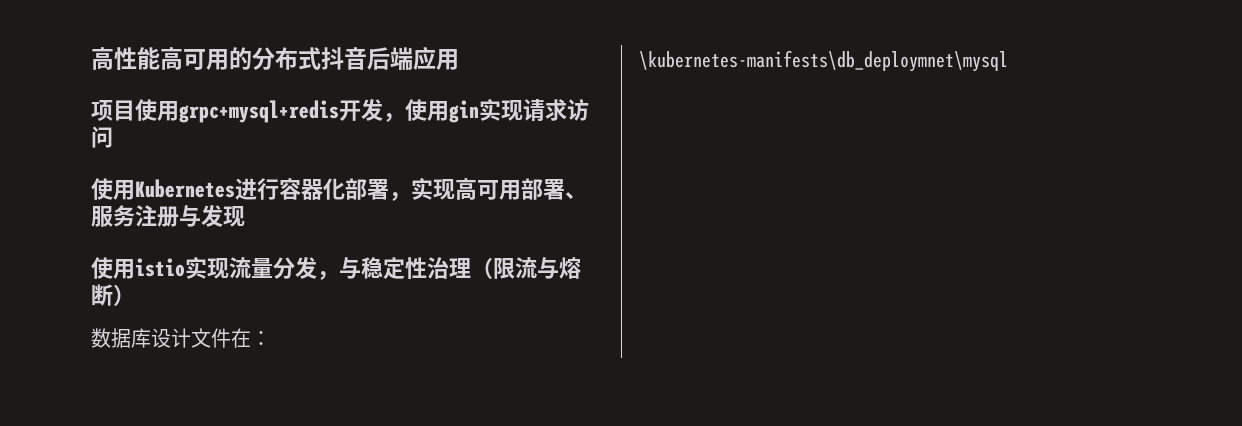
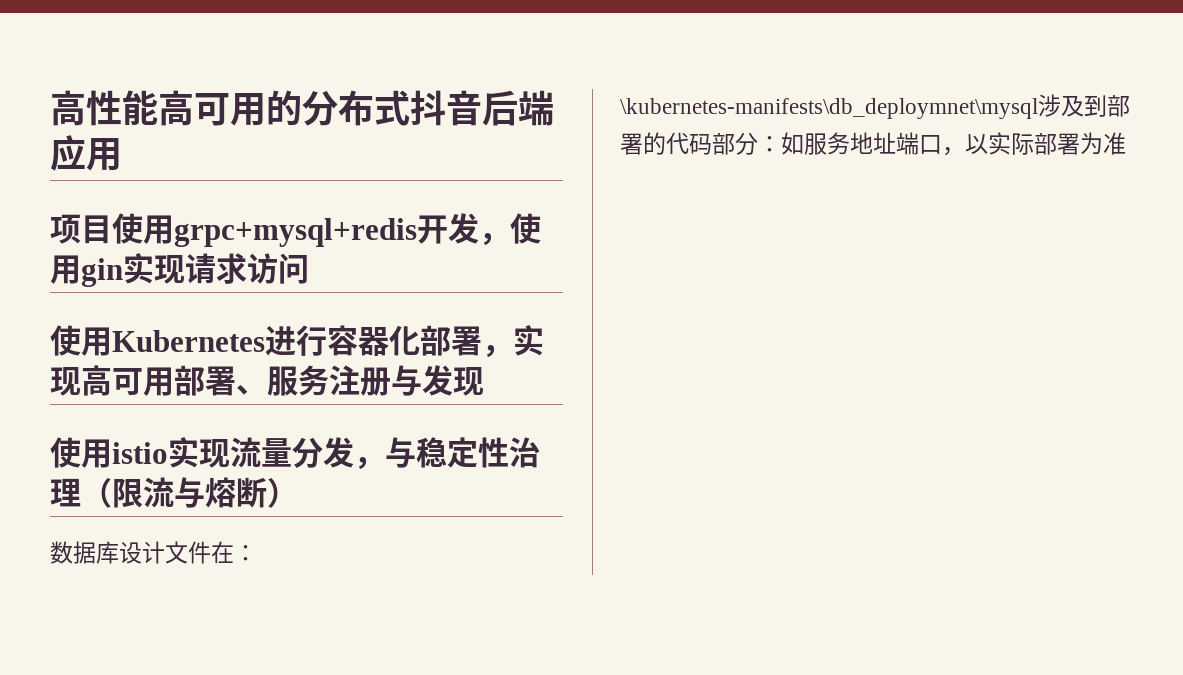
- 数据库设计文件在：\kubernetes-manifests\db_deploymnet\mysql
+ 数据库设计文件在：\kubernetes-manifests\db_deploymnet\mysql涉及到部署的代码部分：如服务地址端口，以实际部署为准

